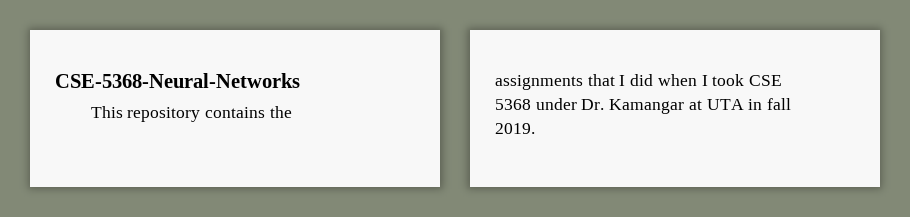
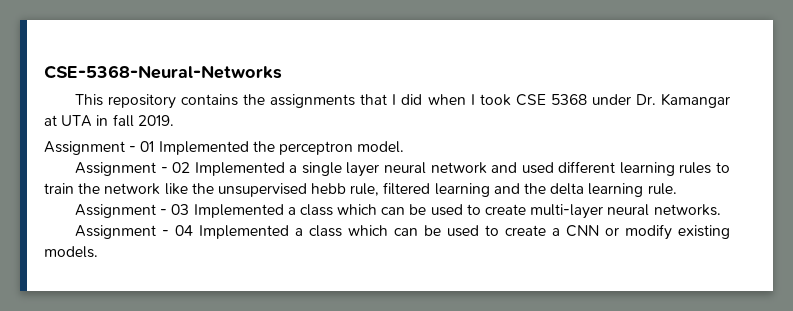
+ Assignment - 01 Implemented the perceptron model.
+ Assignment - 02 Implemented a single layer neural network and used different learning rules to train the network like the unsupervised hebb rule, filtered learning and the delta learning rule.
+ Assignment - 03 Implemented a class which can be used to create multi-layer neural networks.
+ Assignment - 04 Implemented a class which can be used to create a CNN or modify existing models.

